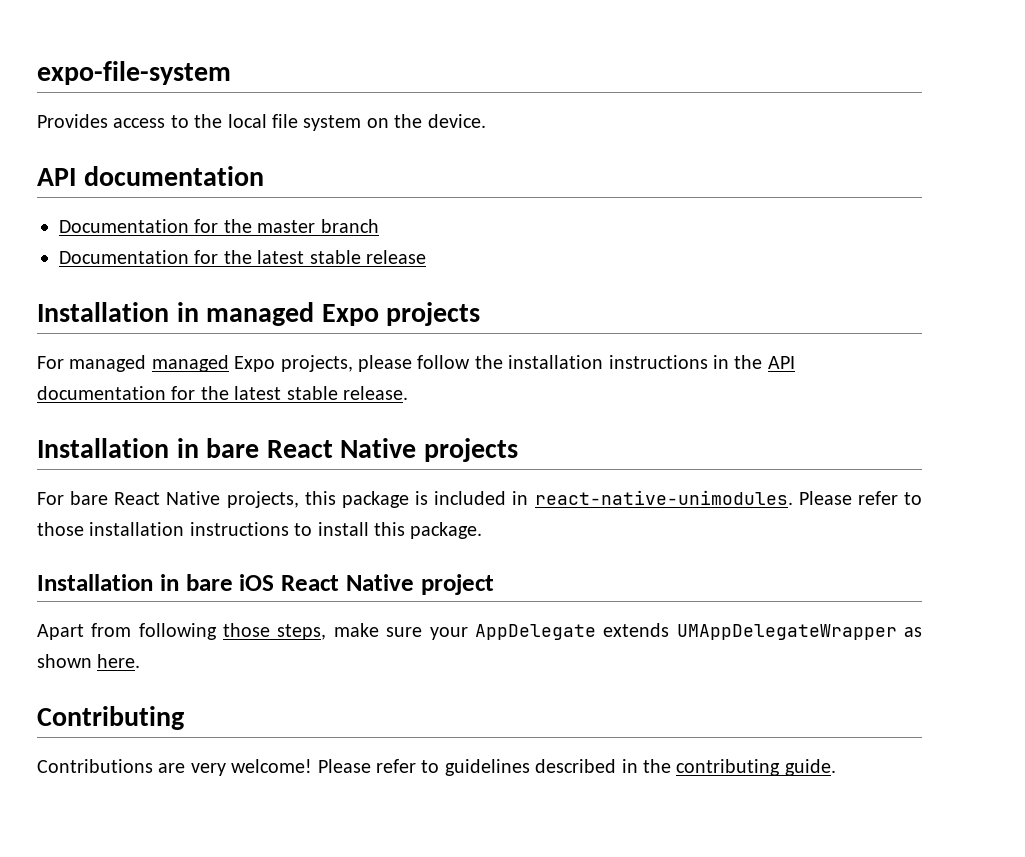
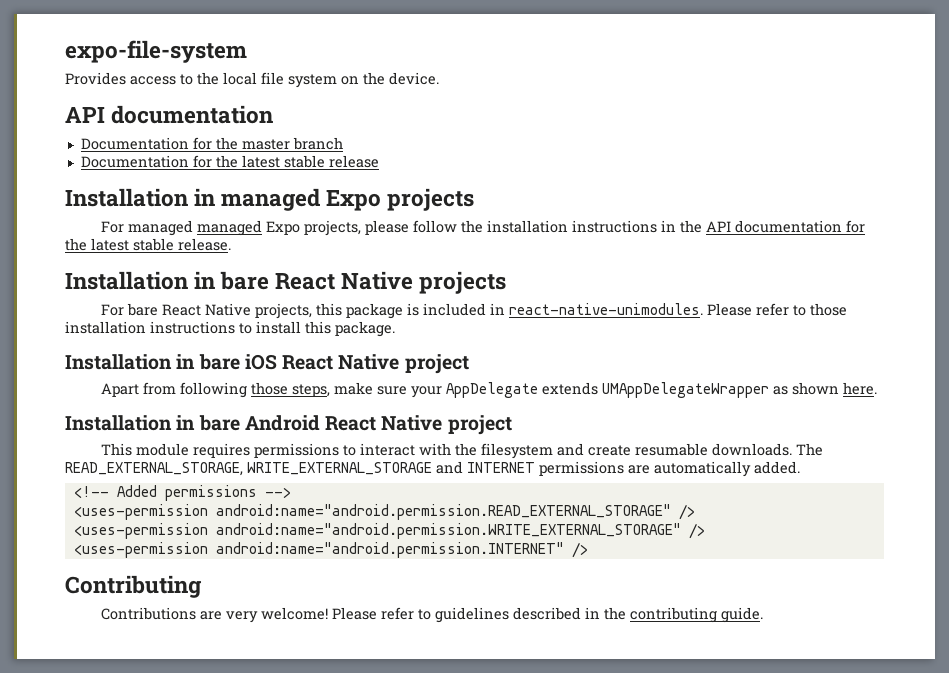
+ Installation in bare Android React Native project
+ This module requires permissions to interact with the filesystem and create resumable downloads. The READ_EXTERNAL_STORAGE, WRITE_EXTERNAL_STORAGE and INTERNET permissions are automatically added.
+ <!-- Added permissions -->
+ <uses-permission android:name="android.permission.READ_EXTERNAL_STORAGE" />
+ <uses-permission android:name="android.permission.WRITE_EXTERNAL_STORAGE" />
+ <uses-permission android:name="android.permission.INTERNET" />

